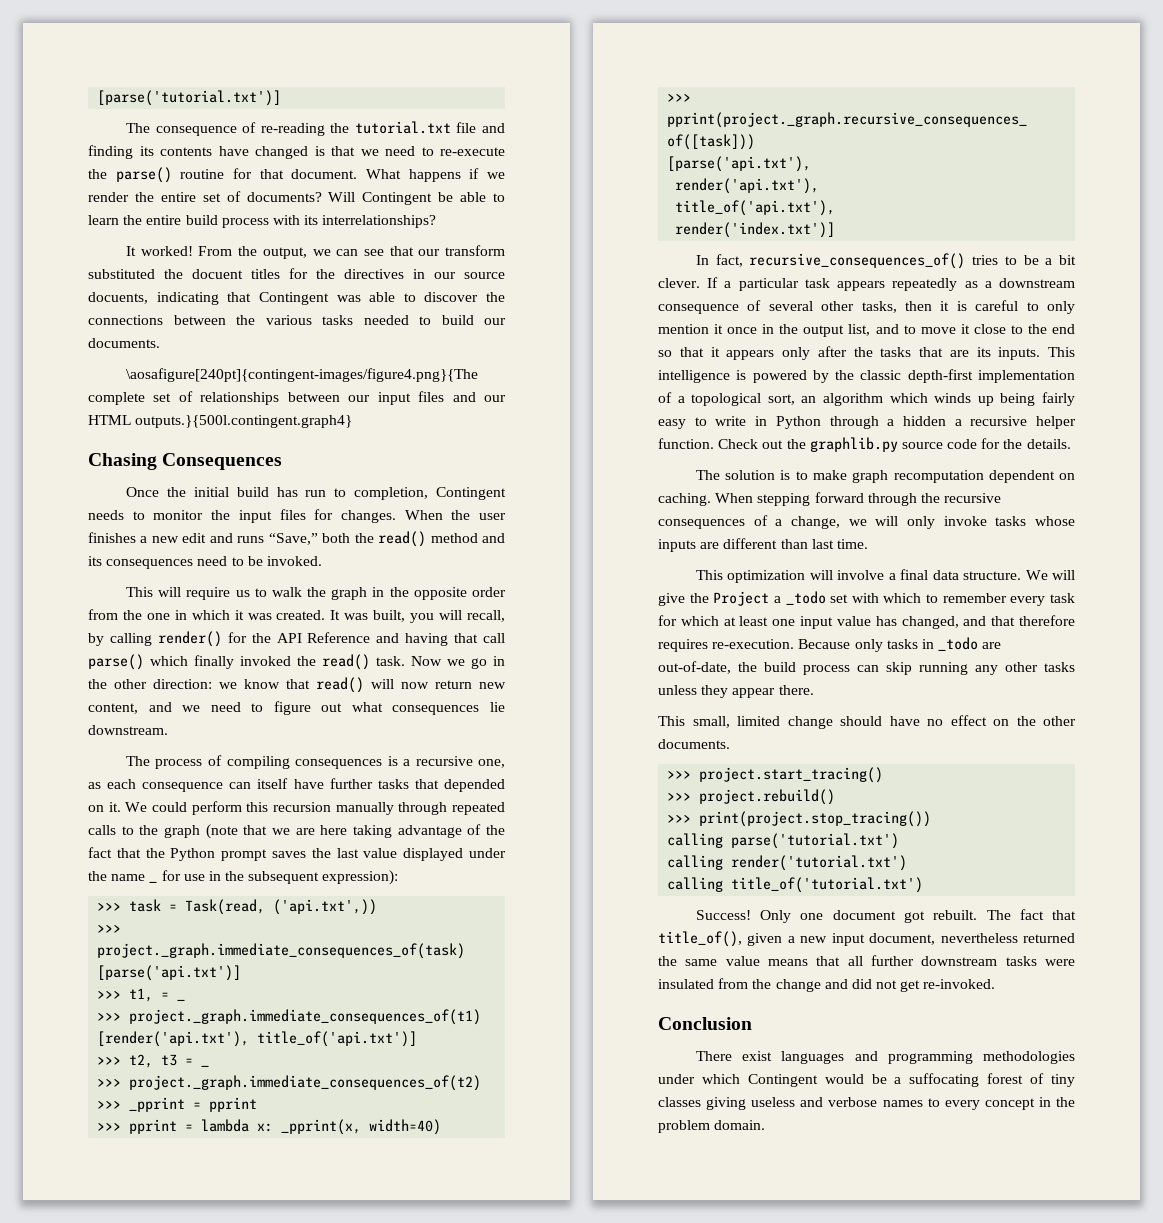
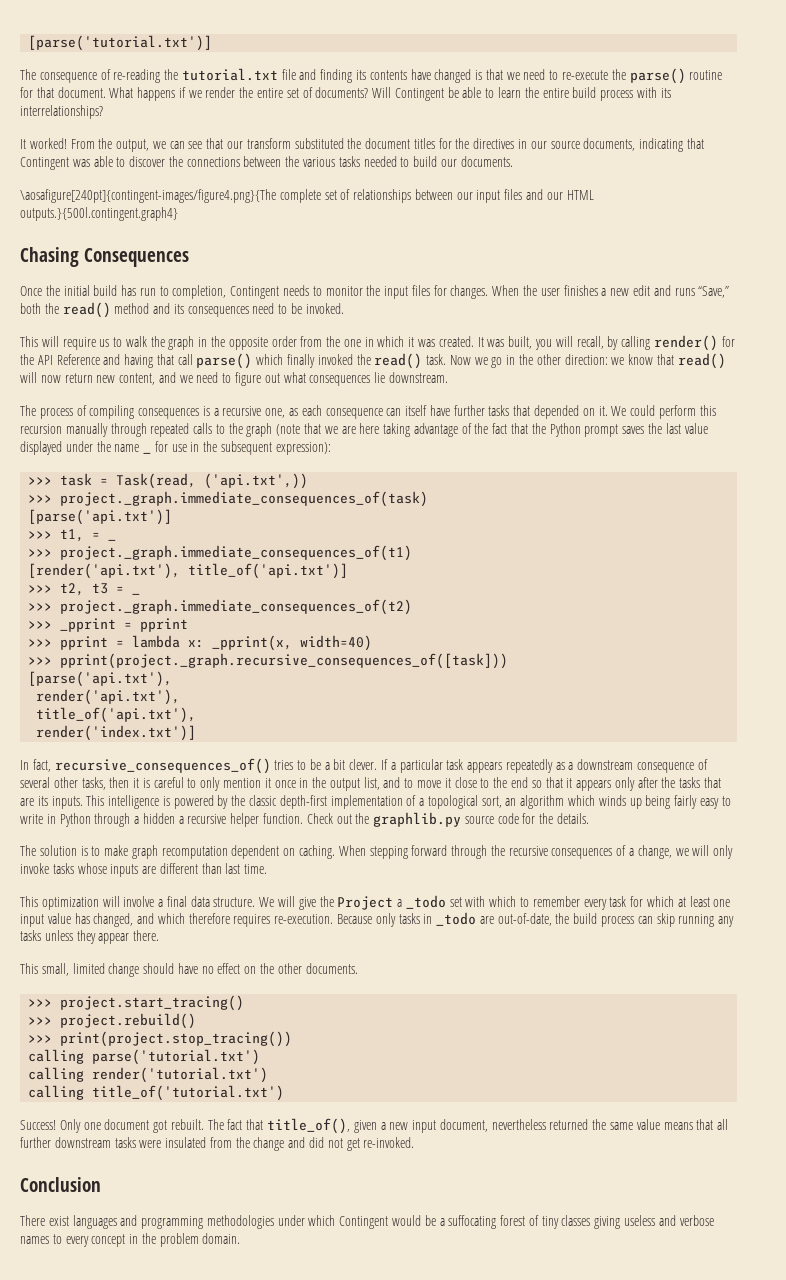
- From the output, we can see that our transform substituted the docuent titles for the directives in our source docuents, indicating that Contingent was able to discover the connections between the various tasks needed to build our documents.
+ From the output, we can see that our transform substituted the document titles for the directives in our source documents, indicating that Contingent was able to discover the connections between the various tasks needed to build our documents.
- We will give the Project a _todo set with which to remember every task for which at least one input value has changed, and that therefore requires re-execution.
+ We will give the Project a _todo set with which to remember every task for which at least one input value has changed, and which therefore requires re-execution.
- Because only tasks in _todo are out-of-date, the build process can skip running any other tasks unless they appear there.
+ Because only tasks in _todo are out-of-date, the build process can skip running any tasks unless they appear there.

